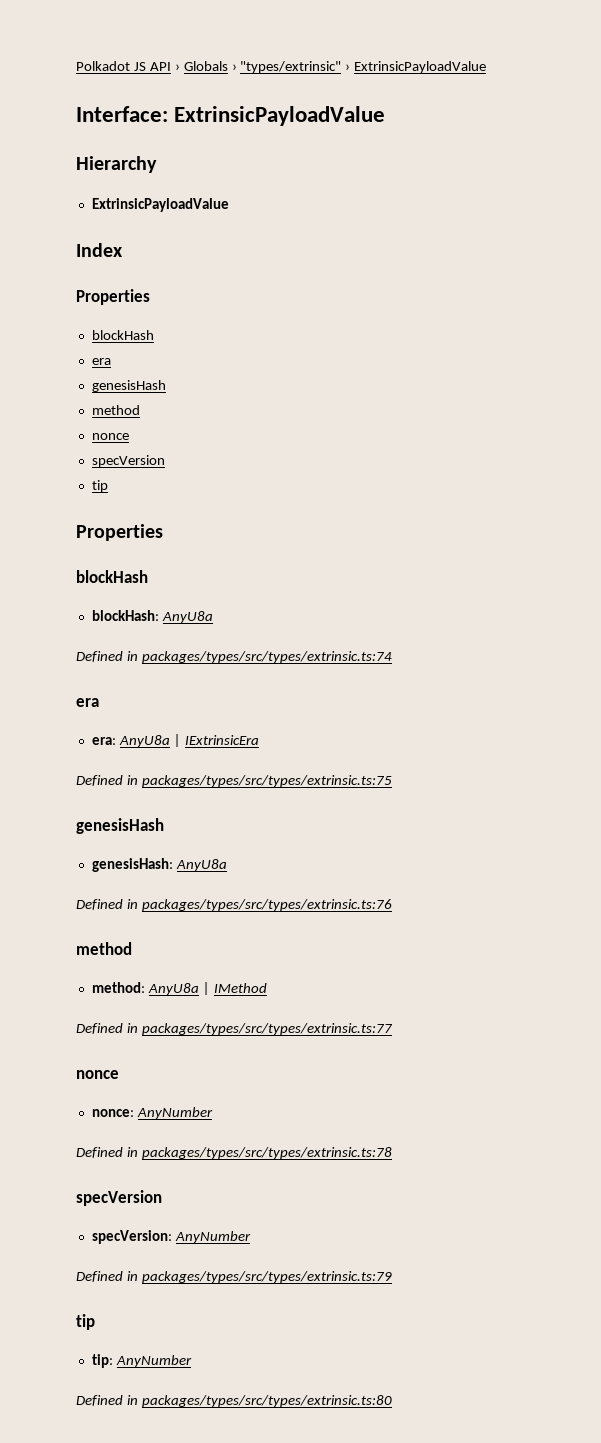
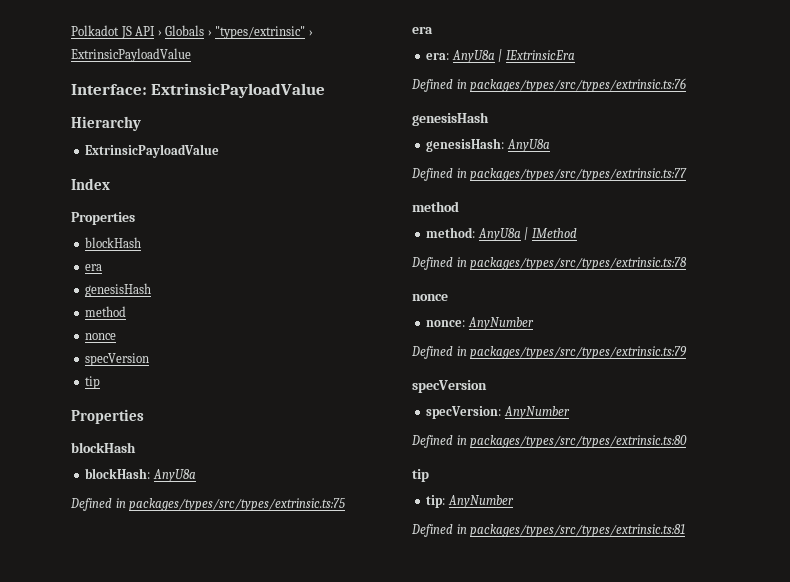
- Defined in packages/types/src/types/extrinsic.ts:74
+ Defined in packages/types/src/types/extrinsic.ts:75
- Defined in packages/types/src/types/extrinsic.ts:75
+ Defined in packages/types/src/types/extrinsic.ts:76
- Defined in packages/types/src/types/extrinsic.ts:76
+ Defined in packages/types/src/types/extrinsic.ts:77
- Defined in packages/types/src/types/extrinsic.ts:77
+ Defined in packages/types/src/types/extrinsic.ts:78
- Defined in packages/types/src/types/extrinsic.ts:78
+ Defined in packages/types/src/types/extrinsic.ts:79
- Defined in packages/types/src/types/extrinsic.ts:79
+ Defined in packages/types/src/types/extrinsic.ts:80
- Defined in packages/types/src/types/extrinsic.ts:80
+ Defined in packages/types/src/types/extrinsic.ts:81

